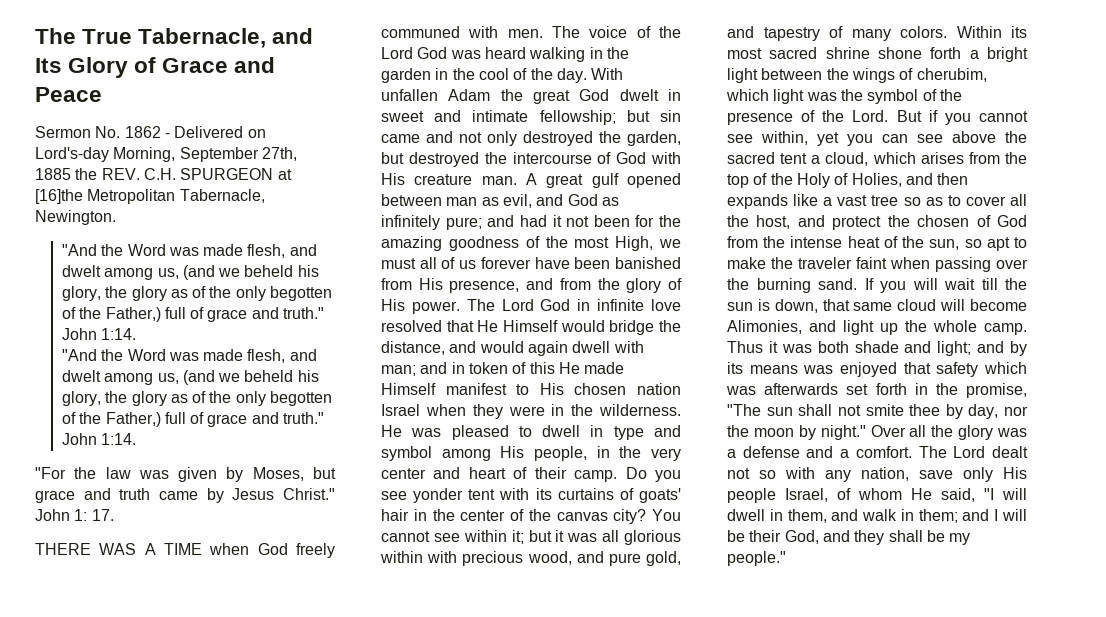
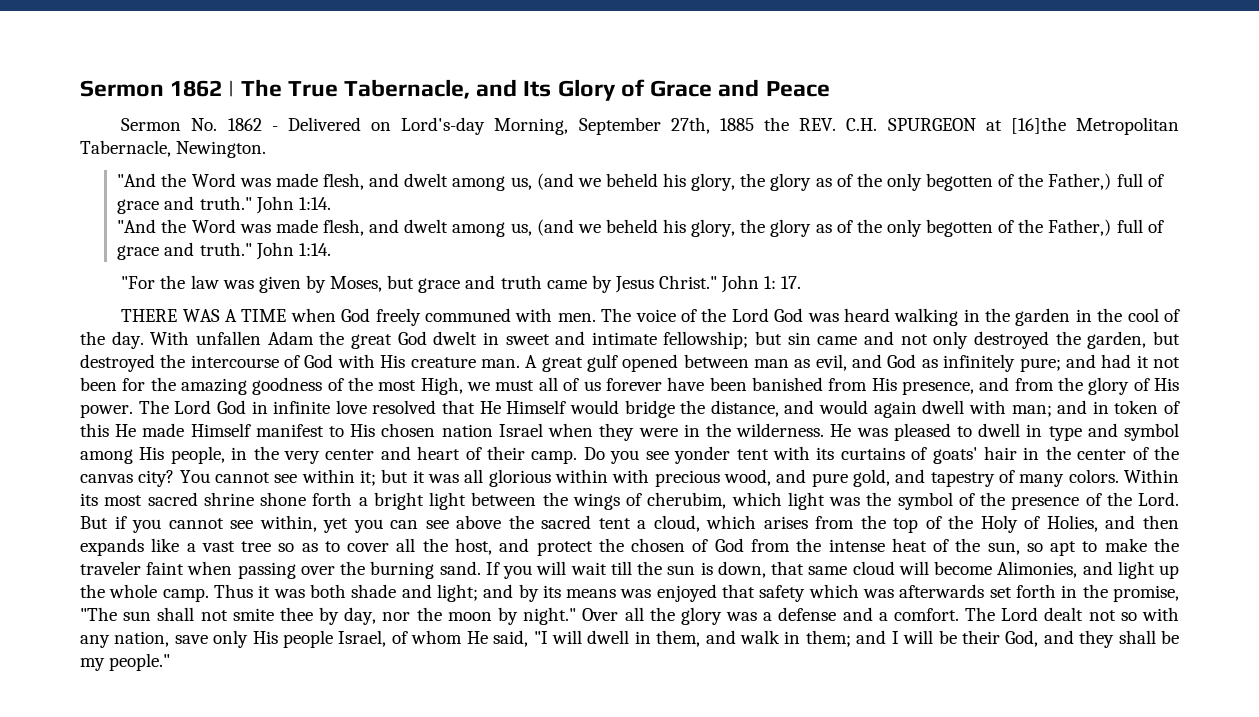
- The True Tabernacle, and Its Glory of Grace and Peace
+ Sermon 1862 | The True Tabernacle, and Its Glory of Grace and Peace

